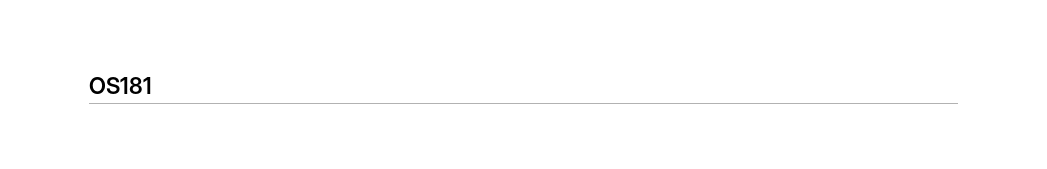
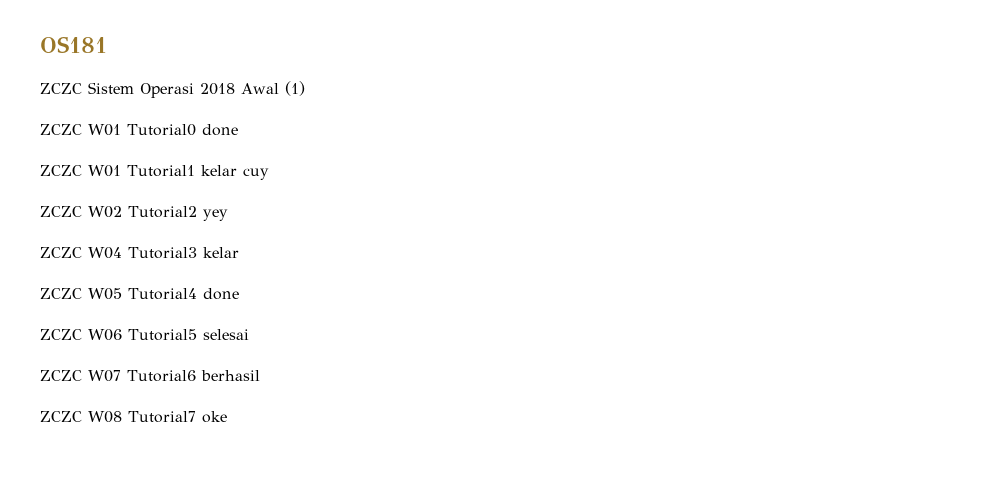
+ ZCZC Sistem Operasi 2018 Awal (1)
+ ZCZC W01 Tutorial0 done
+ ZCZC W01 Tutorial1 kelar cuy
+ ZCZC W02 Tutorial2 yey
+ ZCZC W04 Tutorial3 kelar
+ ZCZC W05 Tutorial4 done
+ ZCZC W06 Tutorial5 selesai
+ ZCZC W07 Tutorial6 berhasil
+ ZCZC W08 Tutorial7 oke

